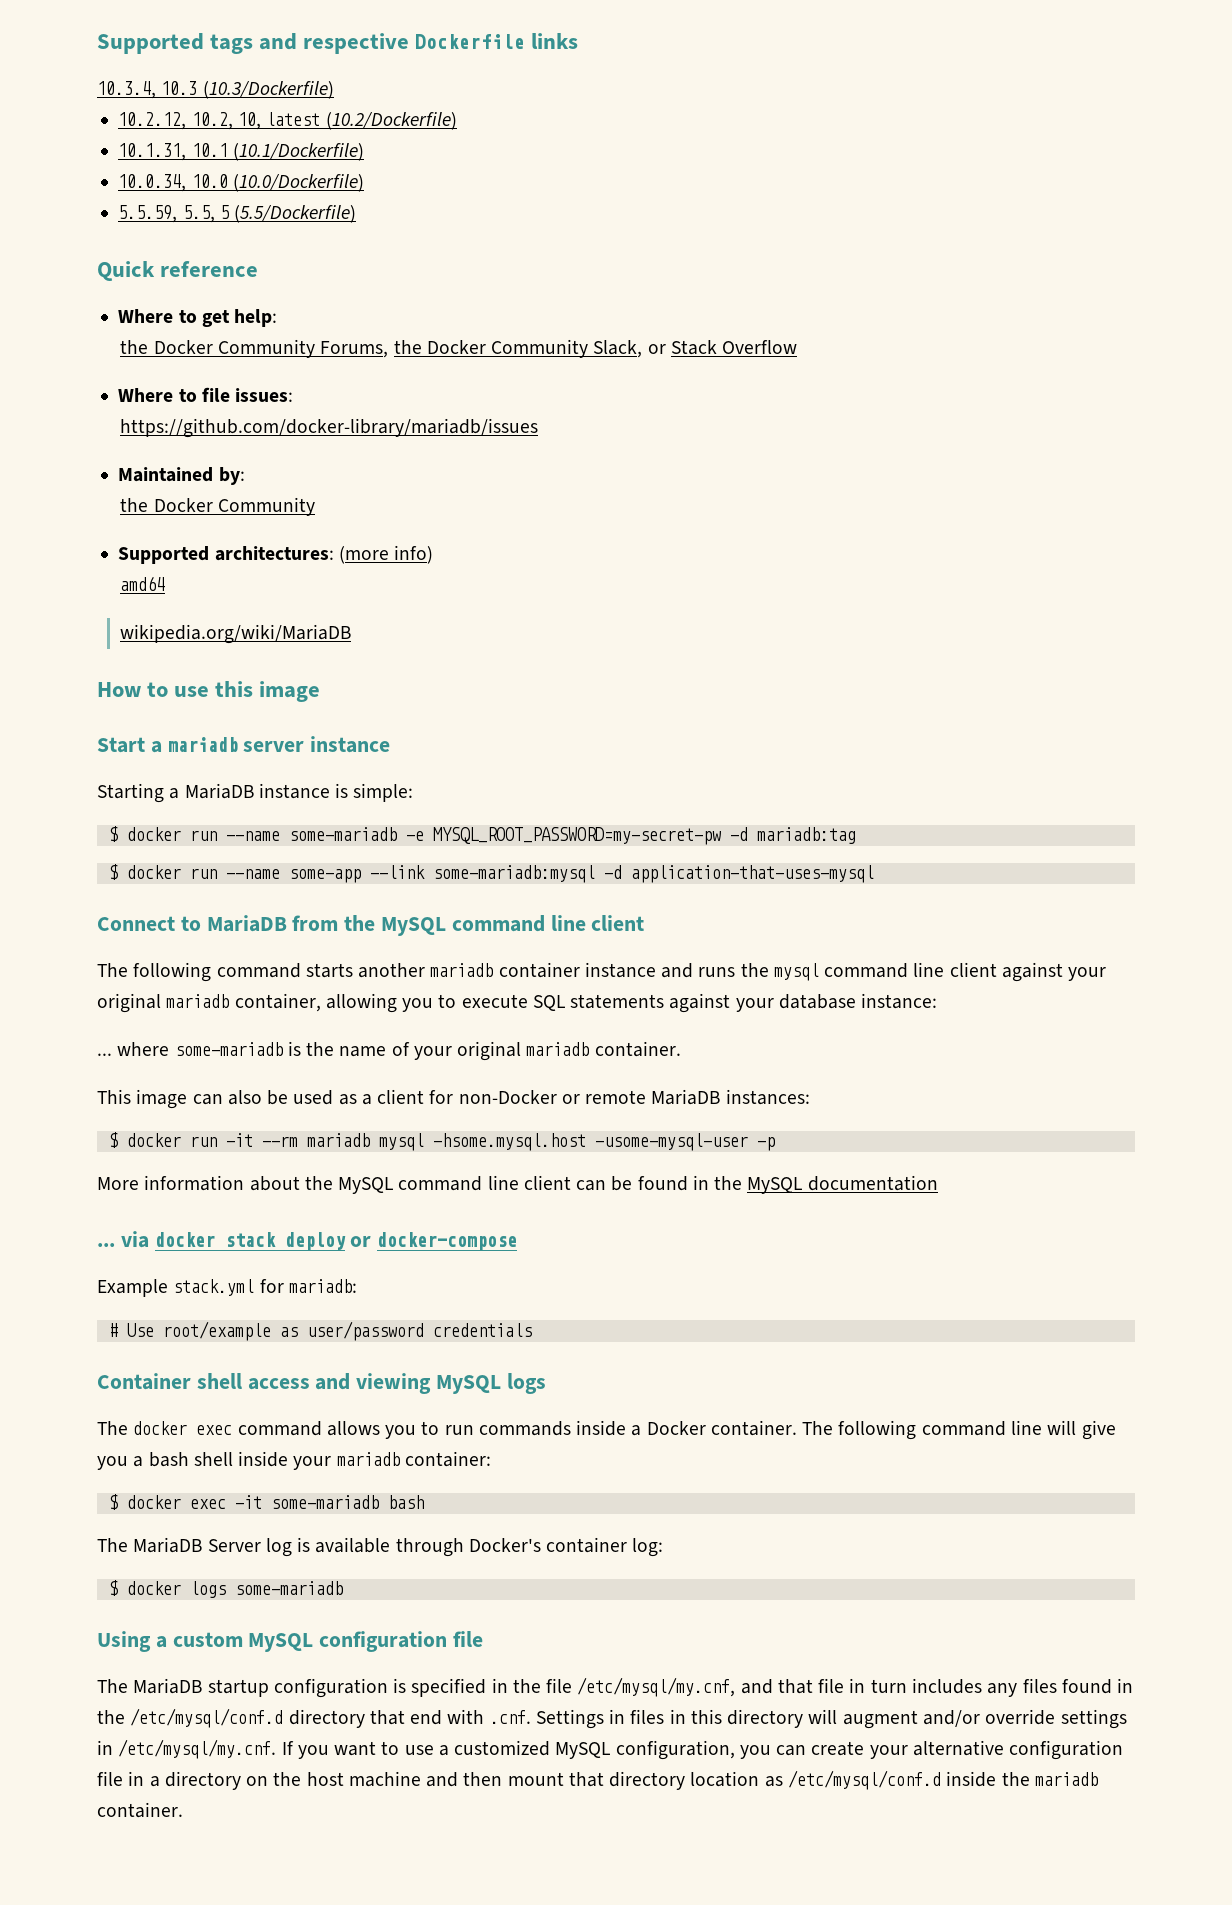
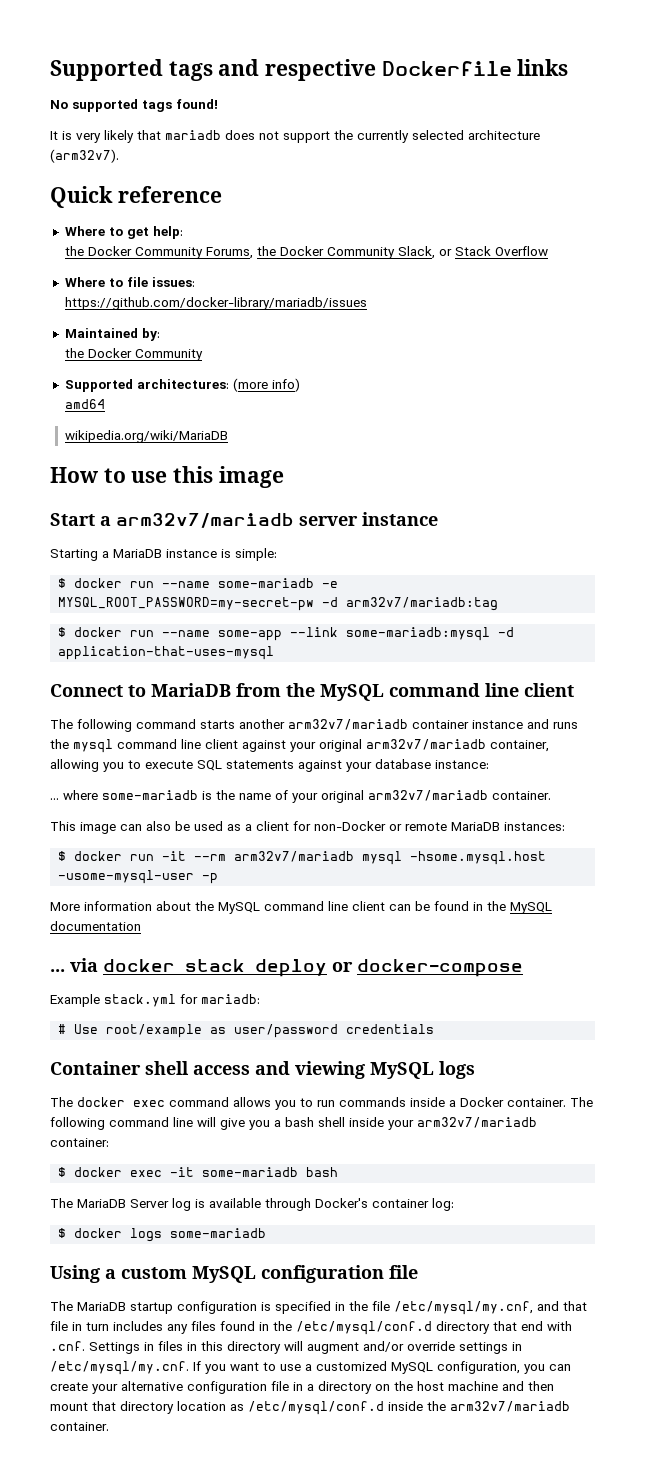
- 10.3.4, 10.3 (10.3/Dockerfile)
- 10.2.12, 10.2, 10, latest (10.2/Dockerfile)
- 10.1.31, 10.1 (10.1/Dockerfile)
- 10.0.34, 10.0 (10.0/Dockerfile)
- 5.5.59, 5.5, 5 (5.5/Dockerfile)
+ No supported tags found!
+ It is very likely that mariadb does not support the currently selected architecture (arm32v7).
- Start a mariadb server instance
+ Start a arm32v7/mariadb server instance
- $ docker run --name some-mariadb -e MYSQL_ROOT_PASSWORD=my-secret-pw -d mariadb:tag
+ $ docker run --name some-mariadb -e MYSQL_ROOT_PASSWORD=my-secret-pw -d arm32v7/mariadb:tag
- The following command starts another mariadb container instance and runs the mysql command line client against your original mariadb container, allowing you to execute SQL statements against your database instance:
+ The following command starts another arm32v7/mariadb container instance and runs the mysql command line client against your original arm32v7/mariadb container, allowing you to execute SQL statements against your database instance:
- ... where some-mariadb is the name of your original mariadb container.
+ ... where some-mariadb is the name of your original arm32v7/mariadb container.
- $ docker run -it --rm mariadb mysql -hsome.mysql.host -usome-mysql-user -p
+ $ docker run -it --rm arm32v7/mariadb mysql -hsome.mysql.host -usome-mysql-user -p
- The following command line will give you a bash shell inside your mariadb container:
+ The following command line will give you a bash shell inside your arm32v7/mariadb container:
- The MariaDB startup configuration is specified in the file /etc/mysql/my.cnf, and that file in turn includes any files found in the /etc/mysql/conf.d directory that end with .cnf. Settings in files in this directory will augment and/or override settings in /etc/mysql/my.cnf. If you want to use a customized MySQL configuration, you can create your alternative configuration file in a directory on the host machine and then mount that directory location as /etc/mysql/conf.d inside the mariadb container.
+ The MariaDB startup configuration is specified in the file /etc/mysql/my.cnf, and that file in turn includes any files found in the /etc/mysql/conf.d directory that end with .cnf. Settings in files in this directory will augment and/or override settings in /etc/mysql/my.cnf. If you want to use a customized MySQL configuration, you can create your alternative configuration file in a directory on the host machine and then mount that directory location as /etc/mysql/conf.d inside the arm32v7/mariadb container.

